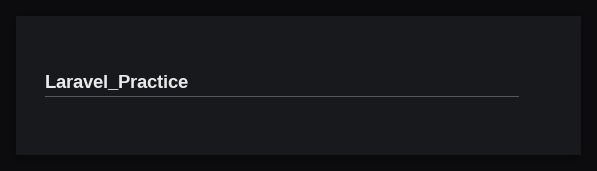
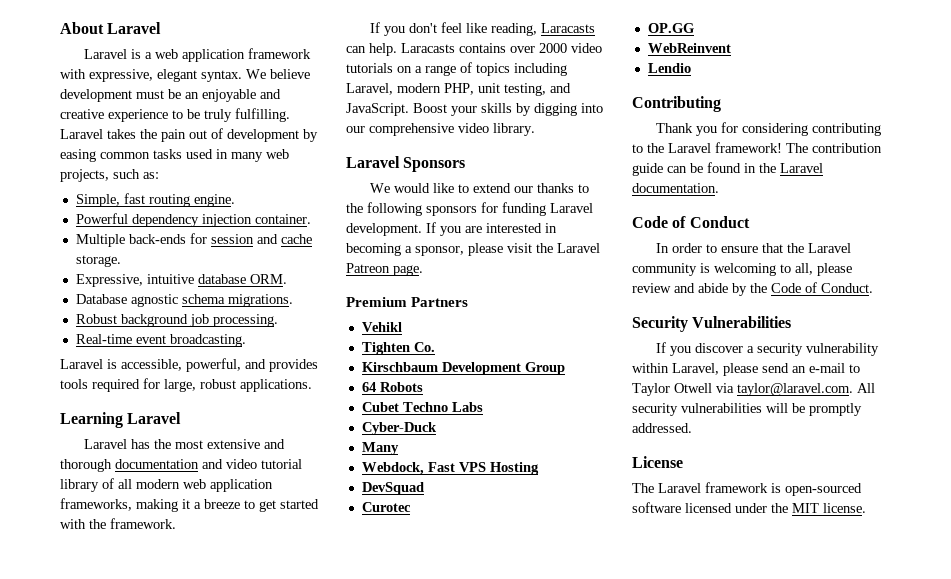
- Laravel_Practice
+ About Laravel
+ Laravel is a web application framework with expressive, elegant syntax. We believe development must be an enjoyable and creative experience to be truly fulfilling. Laravel takes the pain out of development by easing common tasks used in many web projects, such as:
+ Simple, fast routing engine.
+ Powerful dependency injection container.
+ Multiple back-ends for session and cache storage.
+ Expressive, intuitive database ORM.
+ Database agnostic schema migrations.
+ Robust background job processing.
+ Real-time event broadcasting.
+ Laravel is accessible, powerful, and provides tools required for large, robust applications.
+ Learning Laravel
+ Laravel has the most extensive and thorough documentation and video tutorial library of all modern web application frameworks, making it a breeze to get started with the framework.
+ If you don't feel like reading, Laracasts can help. Laracasts contains over 2000 video tutorials on a range of topics including Laravel, modern PHP, unit testing, and JavaScript. Boost your skills by digging into our comprehensive video library.
+ Laravel Sponsors
+ We would like to extend our thanks to the following sponsors for funding Laravel development. If you are interested in becoming a sponsor, please visit the Laravel Patreon page.
+ Premium Partners
+ Vehikl
+ Tighten Co.
+ Kirschbaum Development Group
+ 64 Robots
+ Cubet Techno Labs
+ Cyber-Duck
+ Many
+ Webdock, Fast VPS Hosting
+ DevSquad
+ Curotec
+ OP.GG
+ WebReinvent
+ Lendio
+ Contributing
+ Thank you for considering contributing to the Laravel framework! The contribution guide can be found in the Laravel documentation.
+ Code of Conduct
+ In order to ensure that the Laravel community is welcoming to all, please review and abide by the Code of Conduct.
+ Security Vulnerabilities
+ If you discover a security vulnerability within Laravel, please send an e-mail to Taylor Otwell via taylor@laravel.com. All security vulnerabilities will be promptly addressed.
+ License
+ The Laravel framework is open-sourced software licensed under the MIT license.

